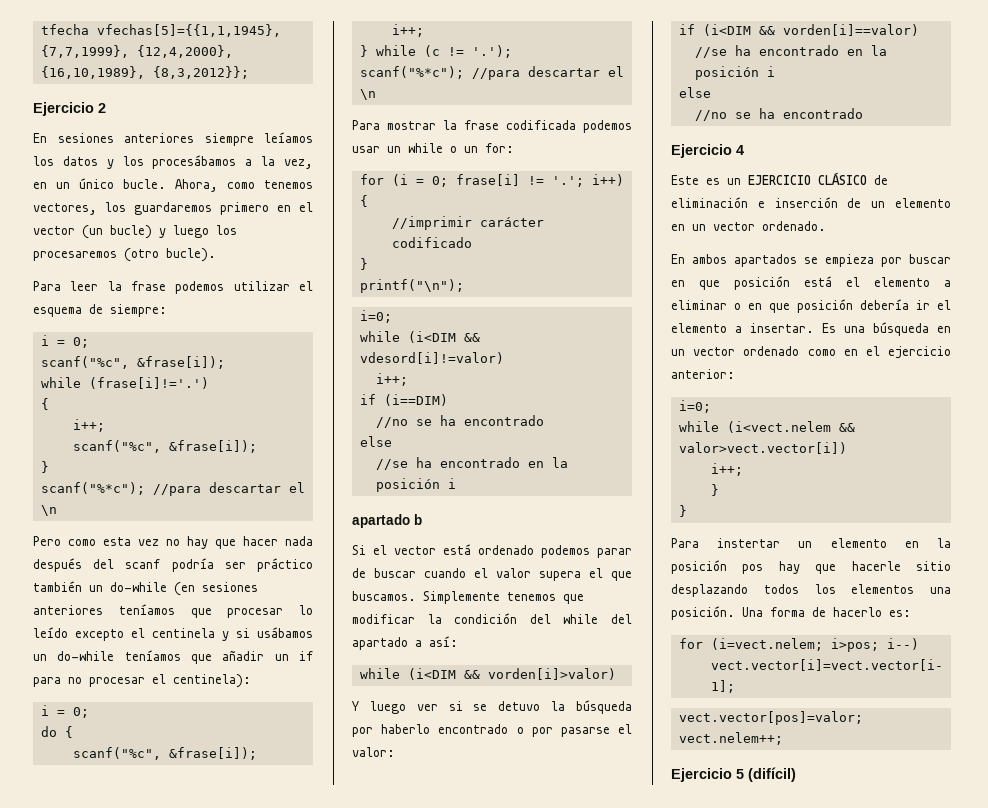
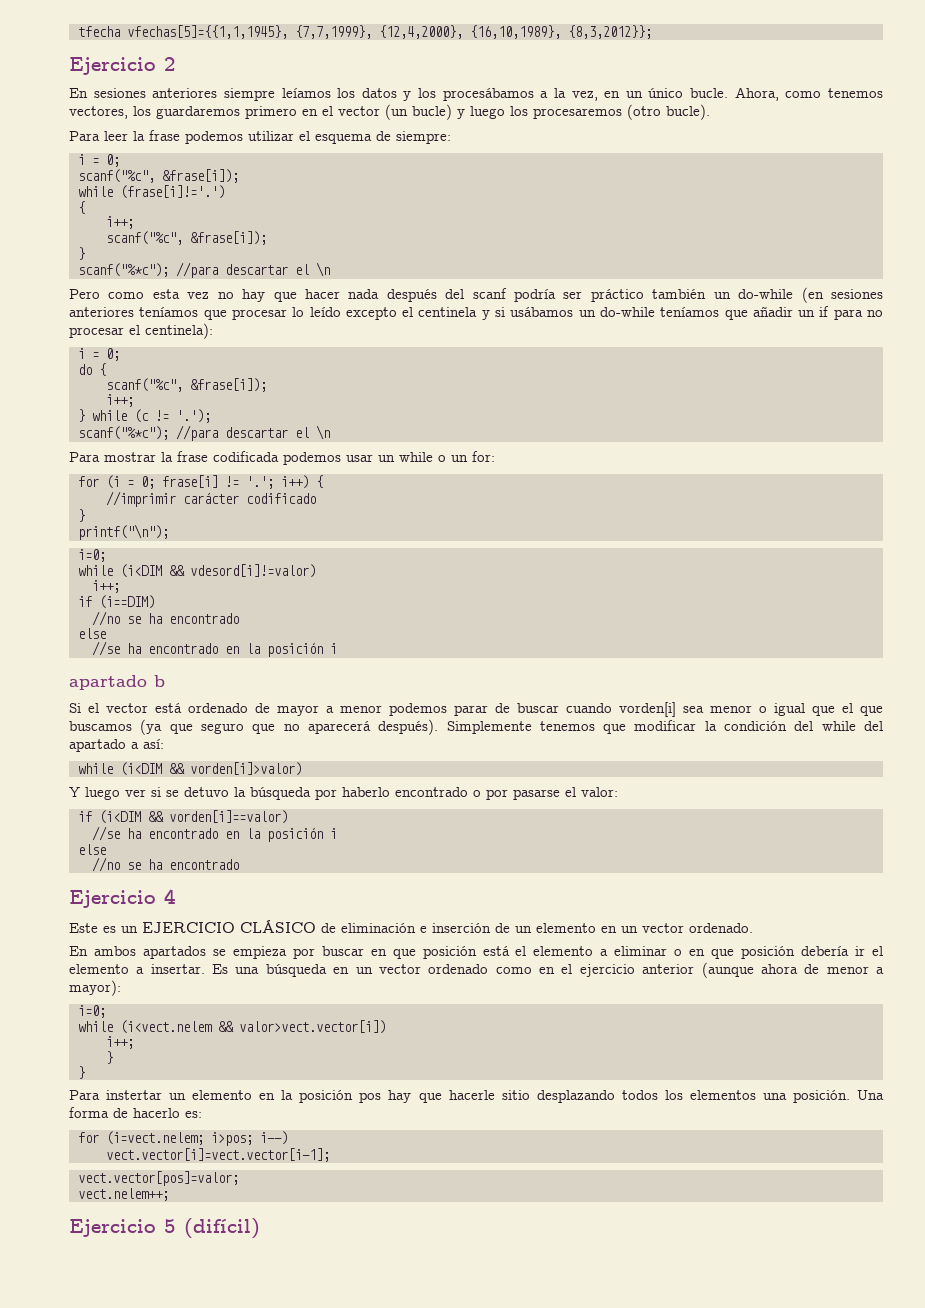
- Si el vector está ordenado podemos parar de buscar cuando el valor supera el que buscamos.
+ Si el vector está ordenado de mayor a menor podemos parar de buscar cuando vorden[i] sea menor o igual que el que buscamos (ya que seguro que no aparecerá después).
- Es una búsqueda en un vector ordenado como en el ejercicio anterior:
+ Es una búsqueda en un vector ordenado como en el ejercicio anterior (aunque ahora de menor a mayor):

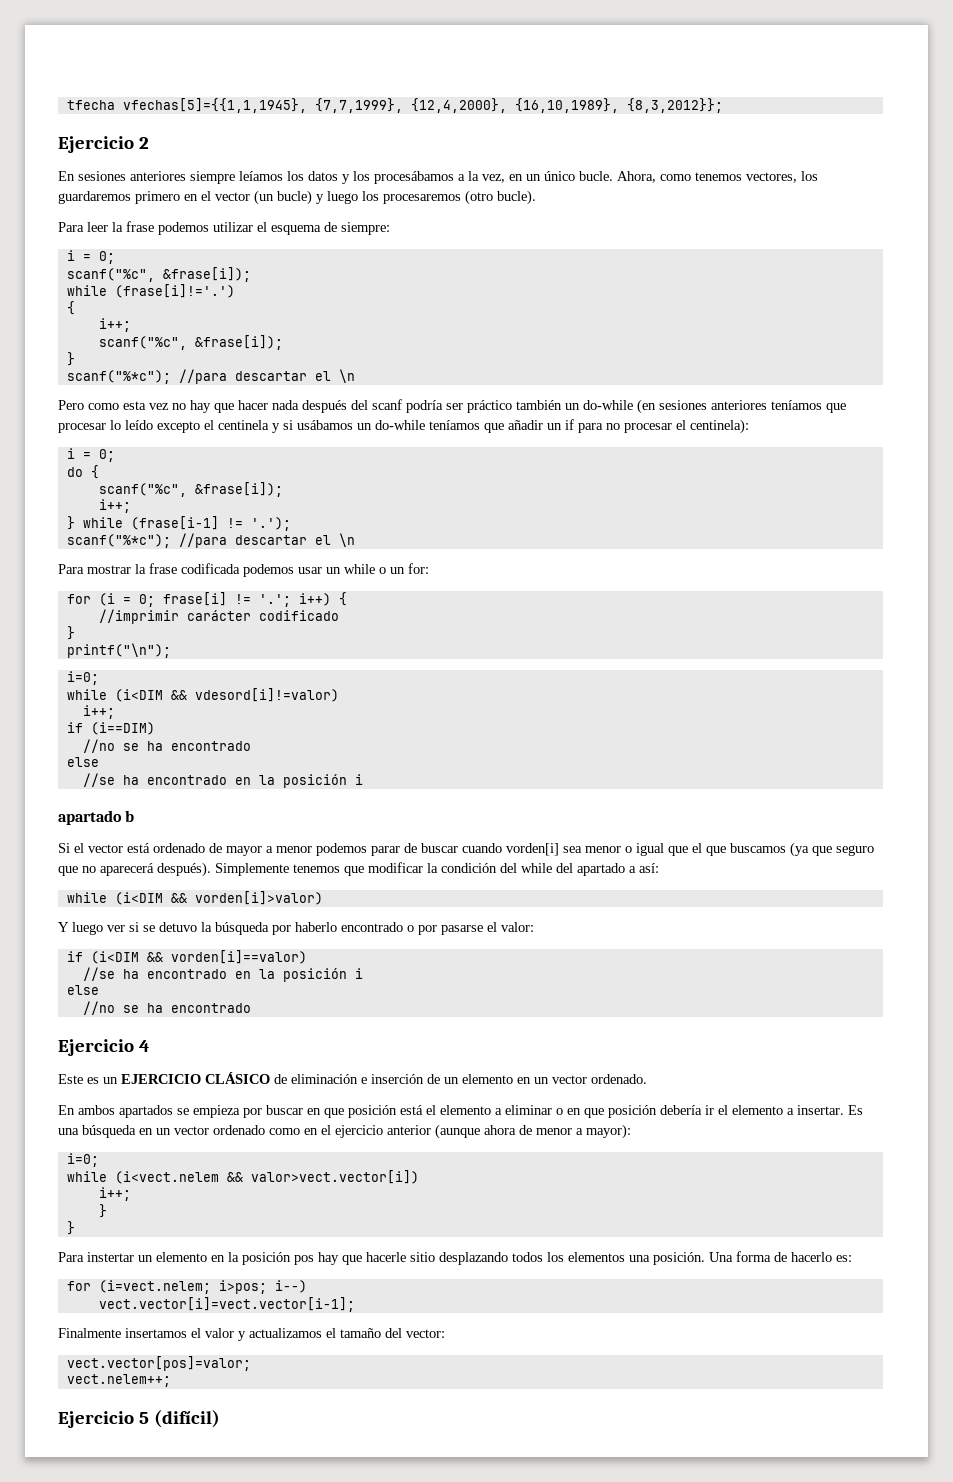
- } while (c != '.');
+ } while (frase[i-1] != '.');
+ Finalmente insertamos el valor y actualizamos el tamaño del vector:

